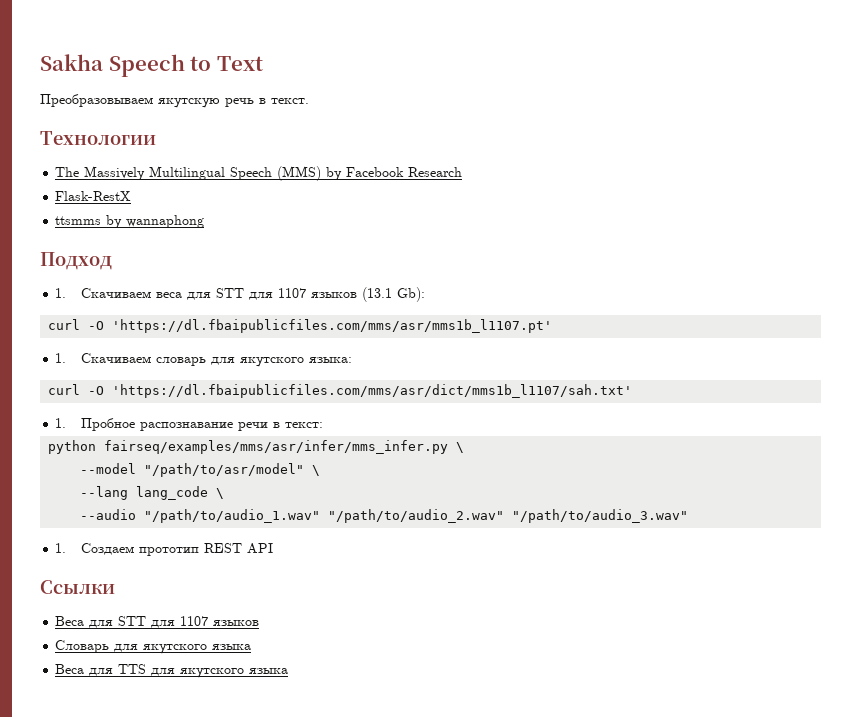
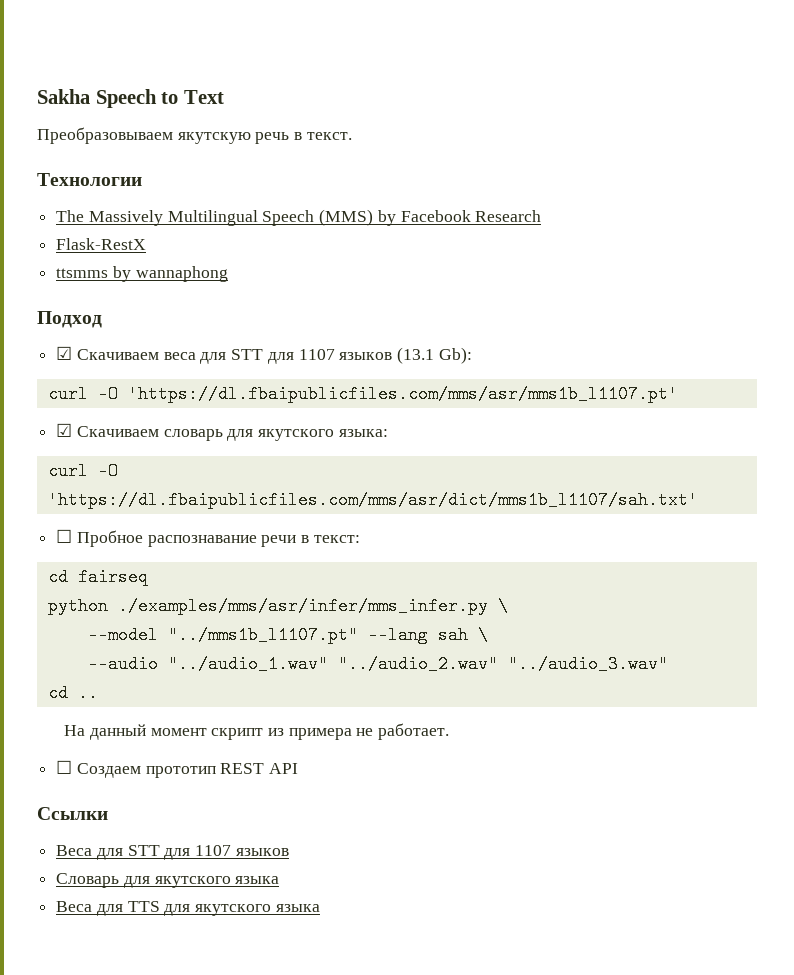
- 1. Скачиваем веса для STT для 1107 языков (13.1 Gb):
+ ☑ Скачиваем веса для STT для 1107 языков (13.1 Gb):
- 1. Скачиваем словарь для якутского языка:
+ ☑ Скачиваем словарь для якутского языка:
- 1. Пробное распознавание речи в текст:
+ ☐ Пробное распознавание речи в текст:
+ cd fairseq
- python fairseq/examples/mms/asr/infer/mms_infer.py \
+ python ./examples/mms/asr/infer/mms_infer.py \
- --model "/path/to/asr/model" \
- --lang lang_code \
- --audio "/path/to/audio_1.wav" "/path/to/audio_2.wav" "/path/to/audio_3.wav"
- 1. Создаем прототип REST API
+ --model "../mms1b_l1107.pt" --lang sah \
+ --audio "../audio_1.wav" "../audio_2.wav" "../audio_3.wav"
+ cd ..
+ На данный момент скрипт из примера не работает.
+ ☐ Создаем прототип REST API

